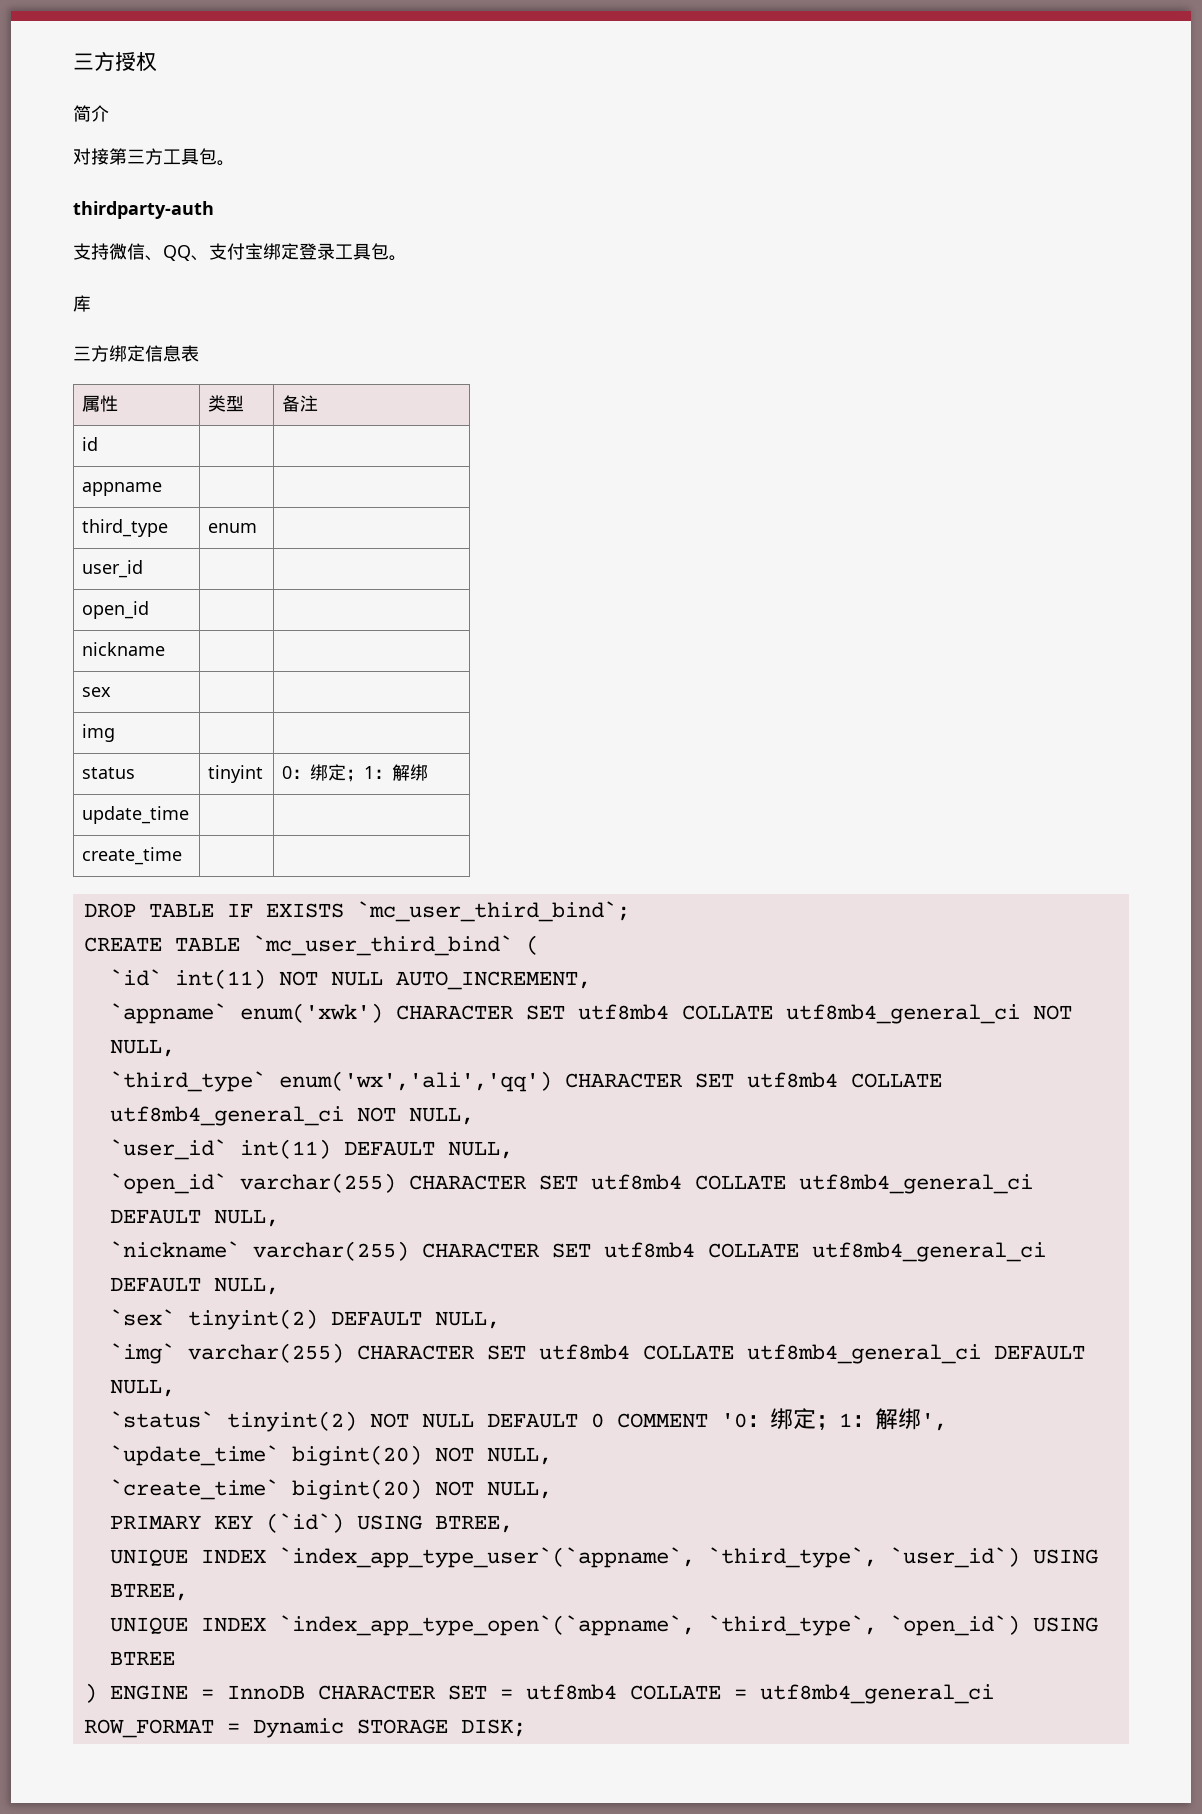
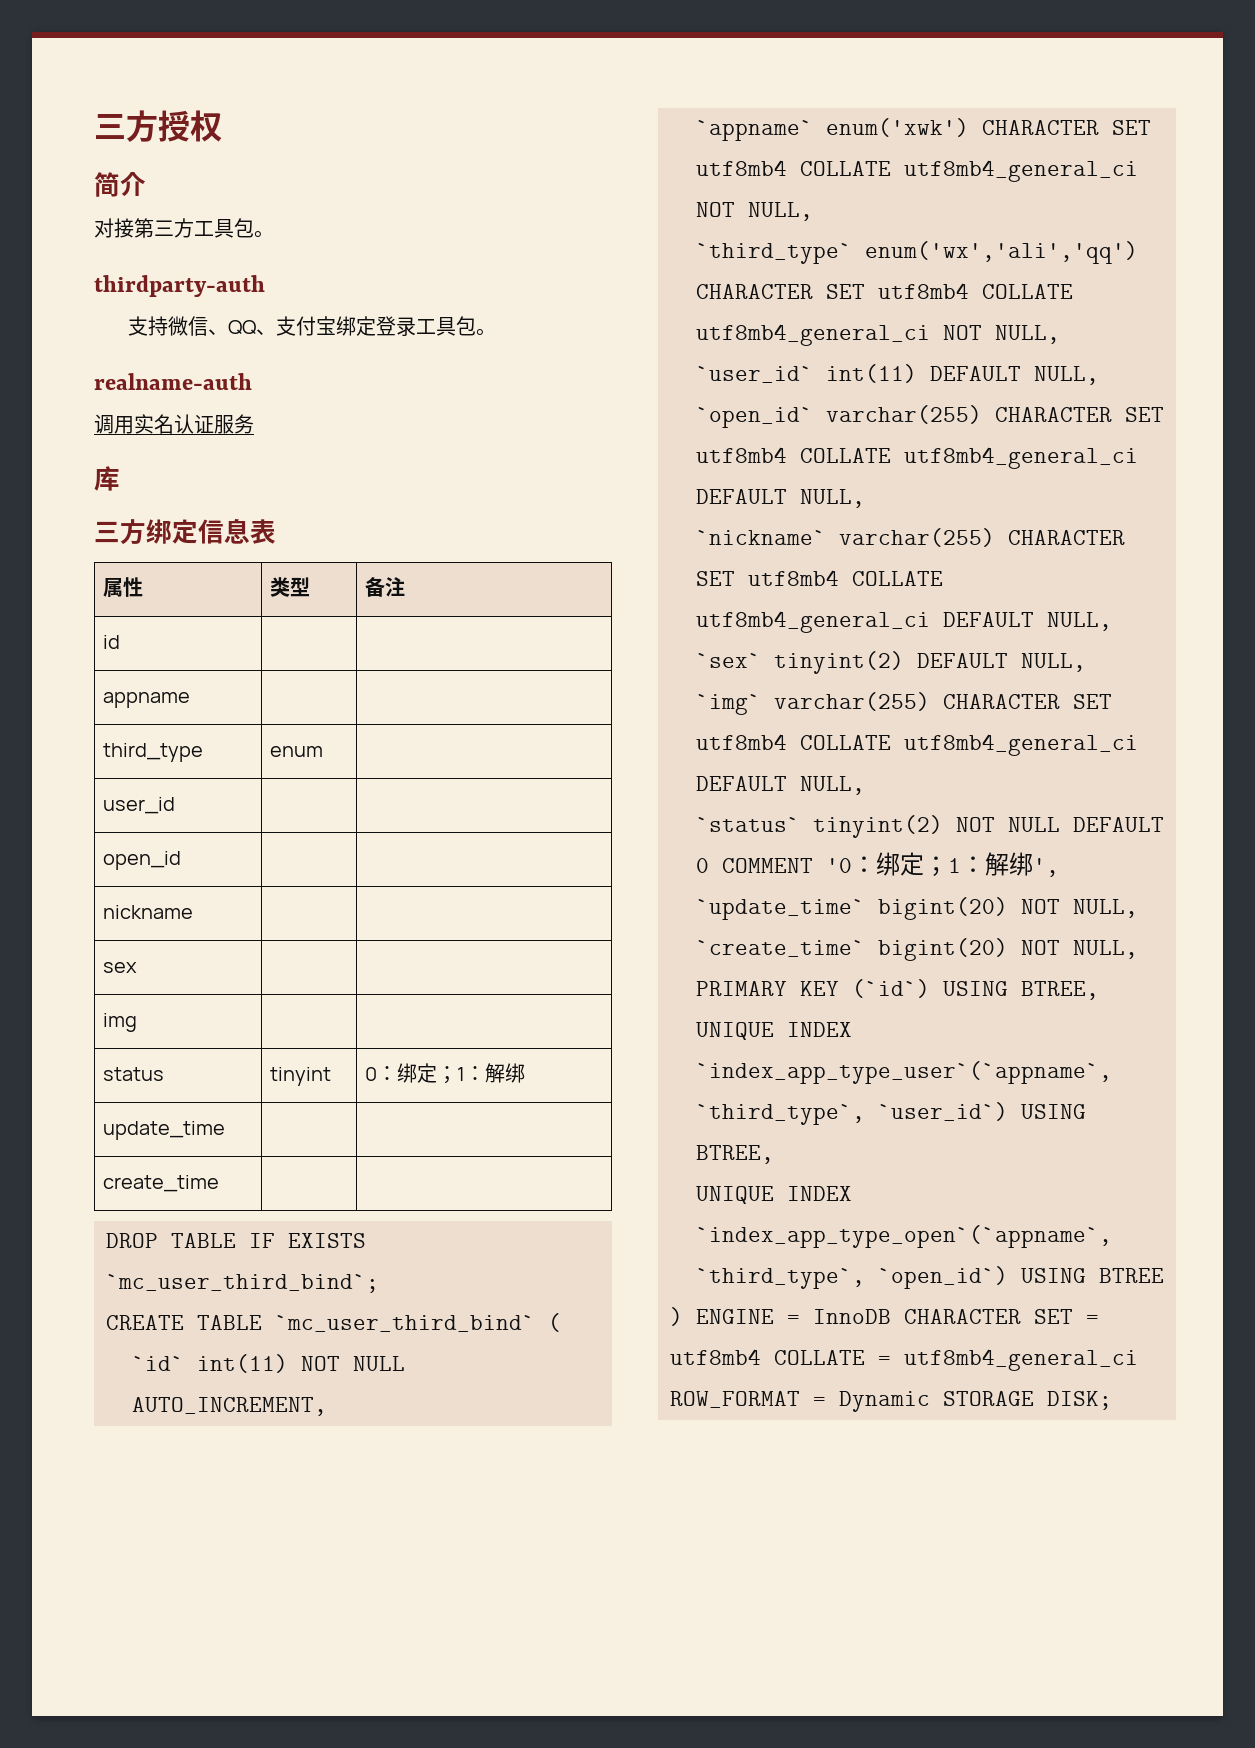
+ realname-auth
+ 调用实名认证服务

